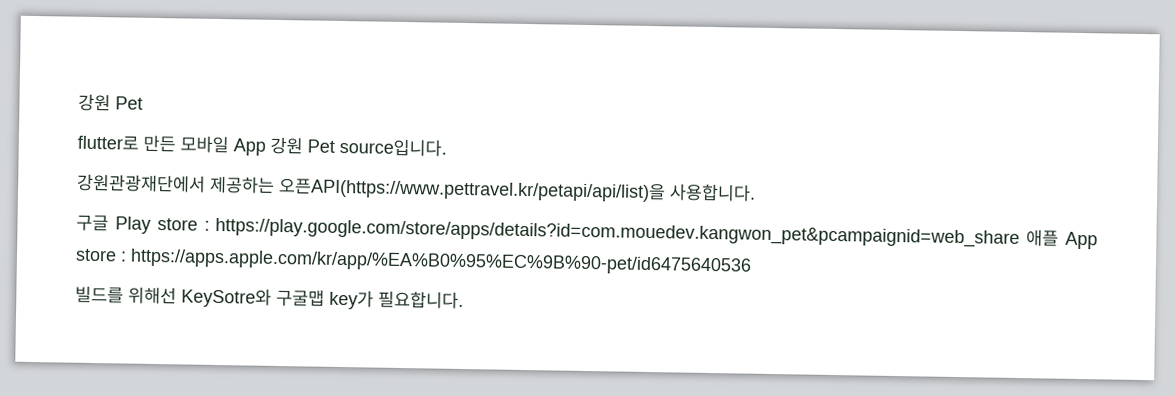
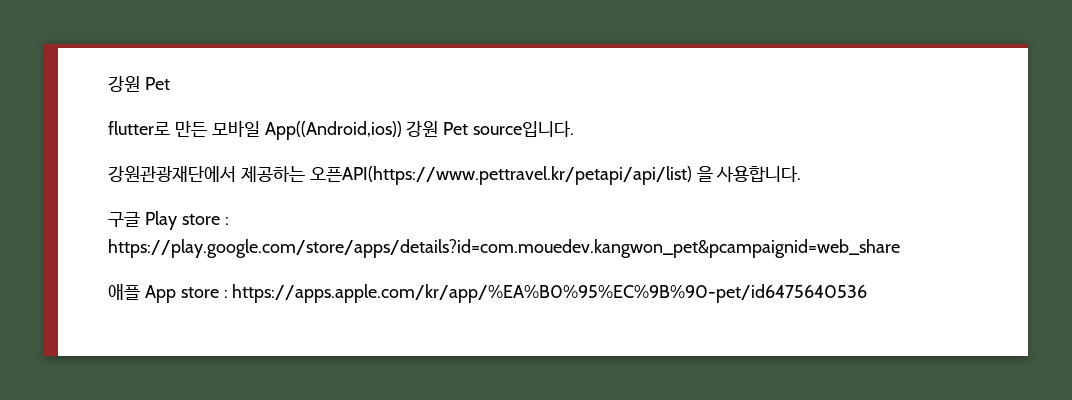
- flutter로 만든 모바일 App 강원 Pet source입니다.
+ flutter로 만든 모바일 App((Android,ios)) 강원 Pet source입니다.
- 강원관광재단에서 제공하는 오픈API(https://www.pettravel.kr/petapi/api/list)을 사용합니다.
+ 강원관광재단에서 제공하는 오픈API(https://www.pettravel.kr/petapi/api/list) 을 사용합니다.
- 구글 Play store : https://play.google.com/store/apps/details?id=com.mouedev.kangwon_pet&pcampaignid=web_share 애플 App store : https://apps.apple.com/kr/app/%EA%B0%95%EC%9B%90-pet/id6475640536
+ 구글 Play store : https://play.google.com/store/apps/details?id=com.mouedev.kangwon_pet&pcampaignid=web_share
+ 애플 App store : https://apps.apple.com/kr/app/%EA%B0%95%EC%9B%90-pet/id6475640536
- 빌드를 위해선 KeySotre와 구굴맵 key가 필요합니다.

